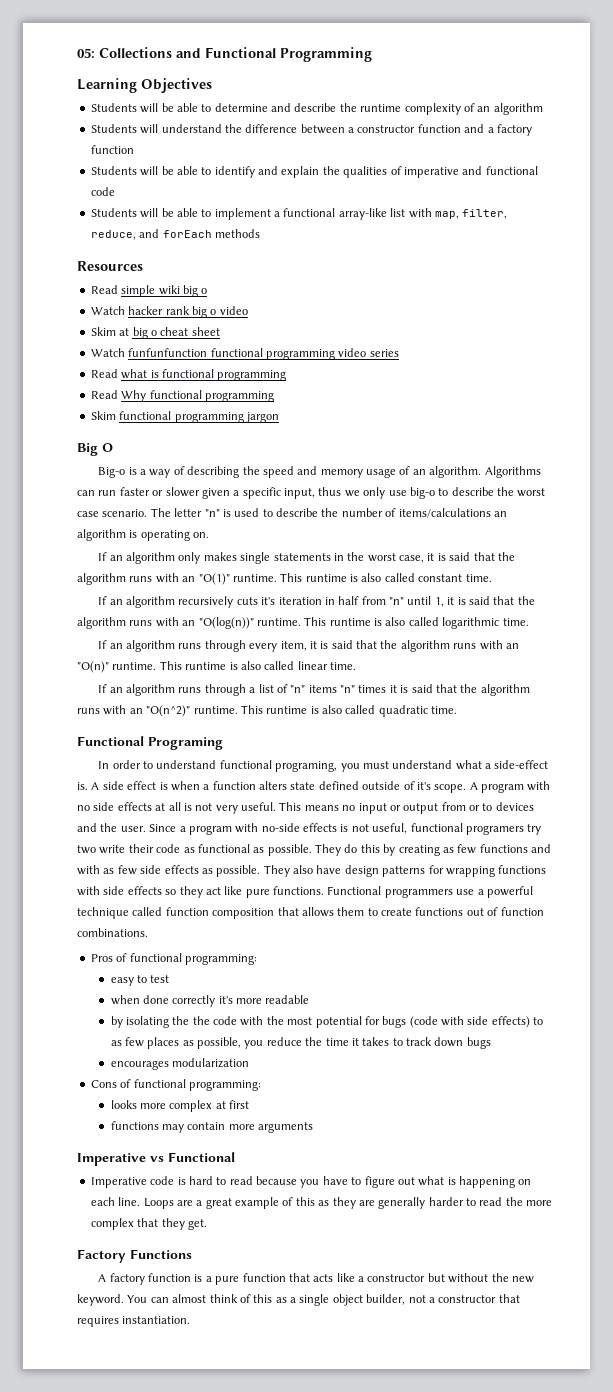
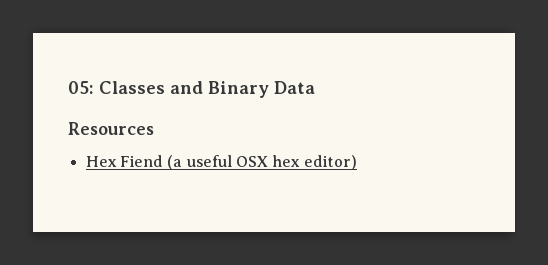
- 05: Collections and Functional Programming
- Learning Objectives
- Students will be able to determine and describe the runtime complexity of an algorithm
- Students will understand the difference between a constructor function and a factory function
- Students will be able to identify and explain the qualities of imperative and functional code
- Students will be able to implement a functional array-like list with map, filter, reduce, and forEach methods
+ 05: Classes and Binary Data
  Resources
- Read simple wiki big o
- Watch hacker rank big o video
- Skim at big o cheat sheet
- Watch funfunfunction functional programming video series
- Read what is functional programming
- Read Why functional programming
- Skim functional programming jargon
- Big O
- Big-o is a way of describing the speed and memory usage of an algorithm. Algorithms can run faster or slower given a specific input, thus we only use big-o to describe the worst case scenario. The letter "n" is used to describe the number of items/calculations an algorithm is operating on.
- If an algorithm only makes single statements in the worst case, it is said that the algorithm runs with an "O(1)" runtime. This runtime is also called constant time.
- If an algorithm recursively cuts it's iteration in half from "n" until 1, it is said that the algorithm runs with an "O(log(n))" runtime. This runtime is also called logarithmic time.
- If an algorithm runs through every item, it is said that the algorithm runs with an "O(n)" runtime. This runtime is also called linear time.
- If an algorithm runs through a list of "n" items "n" times it is said that the algorithm runs with an "O(n^2)" runtime. This runtime is also called quadratic time.
- Functional Programing
- In order to understand functional programing, you must understand what a side-effect is. A side effect is when a function alters state defined outside of it's scope. A program with no side effects at all is not very useful. This means no input or output from or to devices and the user. Since a program with no-side effects is not useful, functional programers try two write their code as functional as possible. They do this by creating as few functions and with as few side effects as possible. They also have design patterns for wrapping functions with side effects so they act like pure functions. Functional programmers use a powerful technique called function composition that allows them to create functions out of function combinations.
- Pros of functional programming:
- easy to test
- when done correctly it's more readable
- by isolating the the code with the most potential for bugs (code with side effects) to as few places as possible, you reduce the time it takes to track down bugs
- encourages modularization
- Cons of functional programming:
- looks more complex at first
- functions may contain more arguments
- Imperative vs Functional
- Imperative code is hard to read because you have to figure out what is happening on each line. Loops are a great example of this as they are generally harder to read the more complex that they get.
- Factory Functions
- A factory function is a pure function that acts like a constructor but without the new keyword. You can almost think of this as a single object builder, not a constructor that requires instantiation.
+ Hex Fiend (a useful OSX hex editor)

